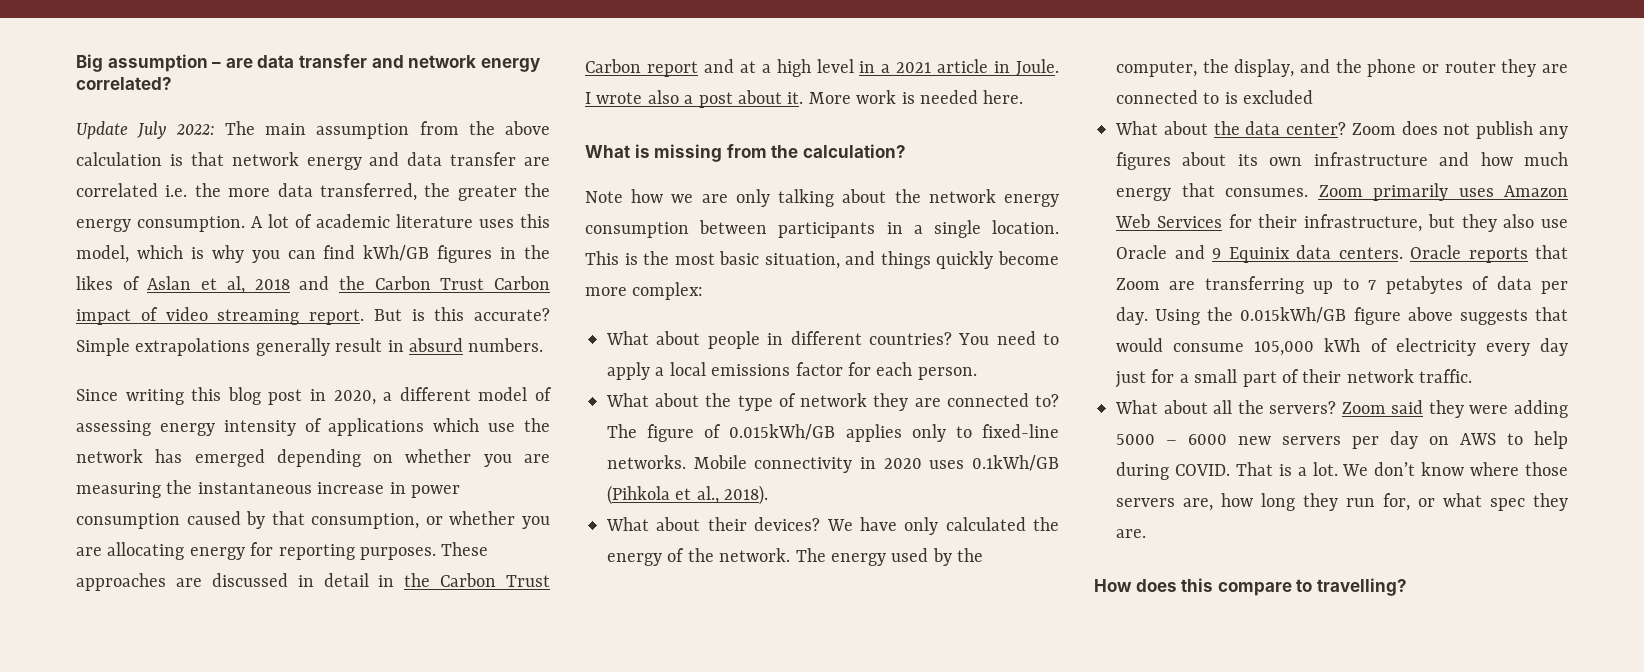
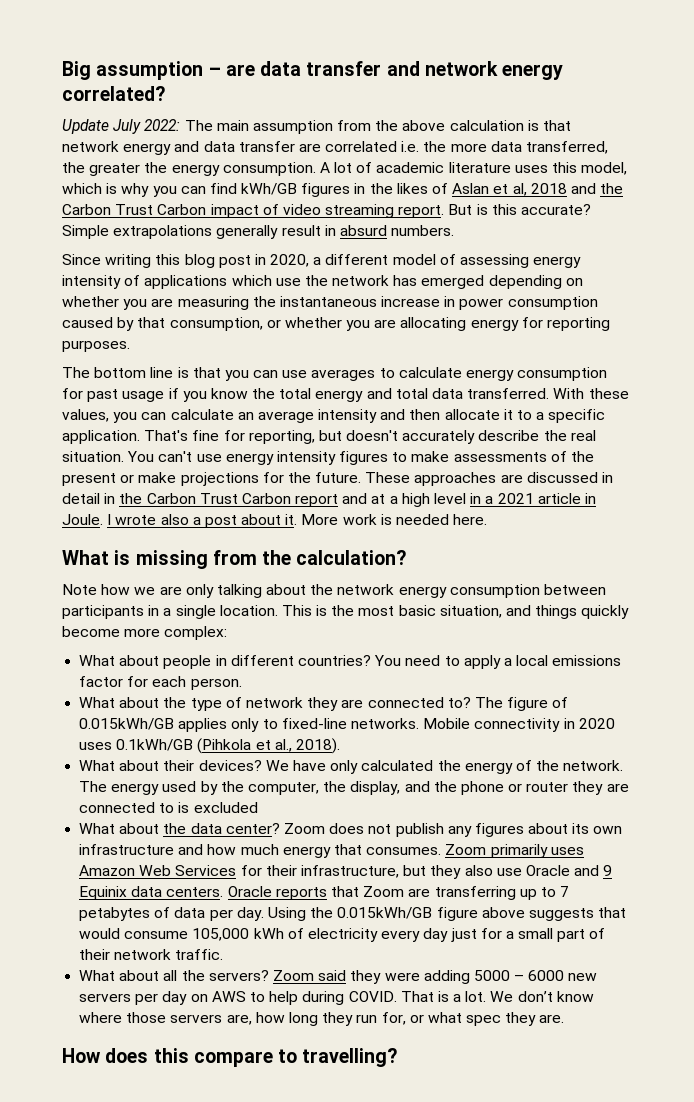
- Since writing this blog post in 2020, a different model of assessing energy intensity of applications which use the network has emerged depending on whether you are measuring the instantaneous increase in power consumption caused by that consumption, or whether you are allocating energy for reporting purposes. These approaches are discussed in detail in the Carbon Trust Carbon report and at a high level in a 2021 article in Joule.
+ Since writing this blog post in 2020, a different model of assessing energy intensity of applications which use the network has emerged depending on whether you are measuring the instantaneous increase in power consumption caused by that consumption, or whether you are allocating energy for reporting purposes.
+ The bottom line is that you can use averages to calculate energy consumption for past usage if you know the total energy and total data transferred. With these values, you can calculate an average intensity and then allocate it to a specific application. That's fine for reporting, but doesn't accurately describe the real situation. You can't use energy intensity figures to make assessments of the present or make projections for the future. These approaches are discussed in detail in the Carbon Trust Carbon report and at a high level in a 2021 article in Joule.

